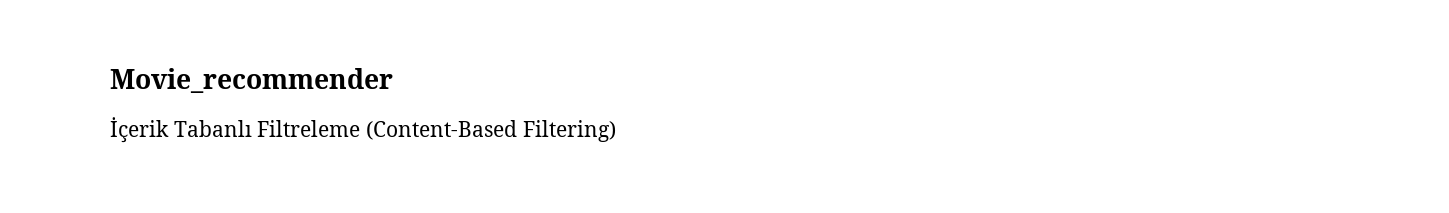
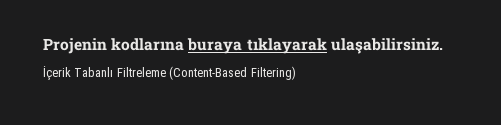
- Movie_recommender
+ Projenin kodlarına buraya tıklayarak ulaşabilirsiniz.

